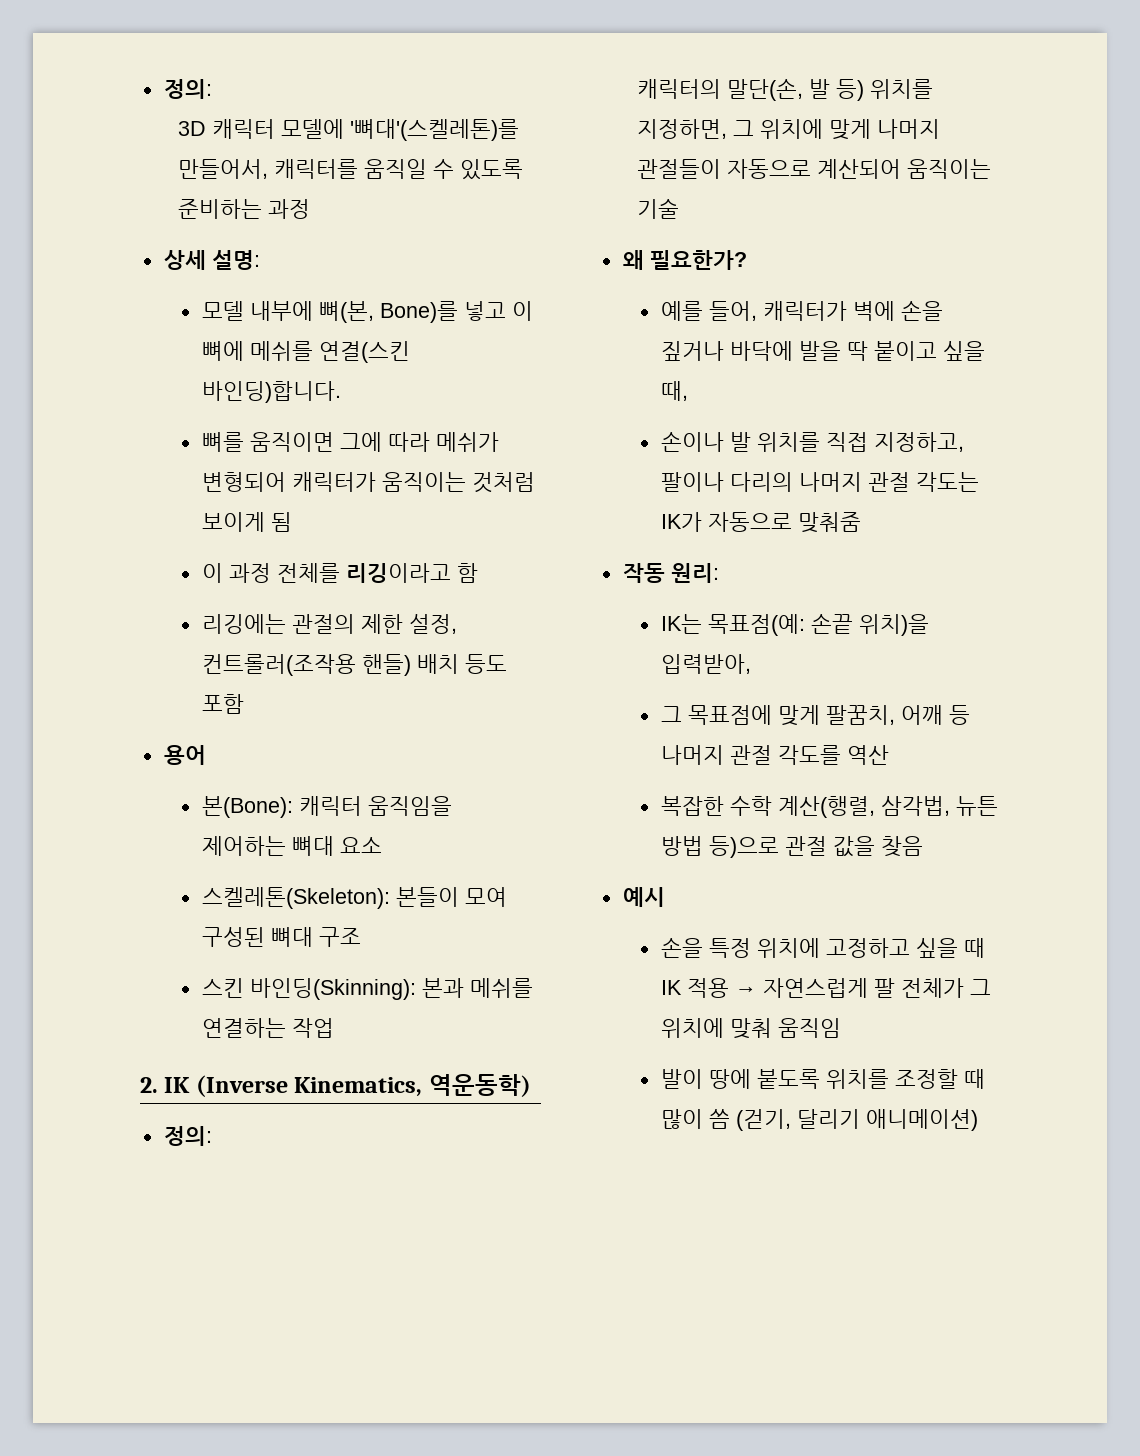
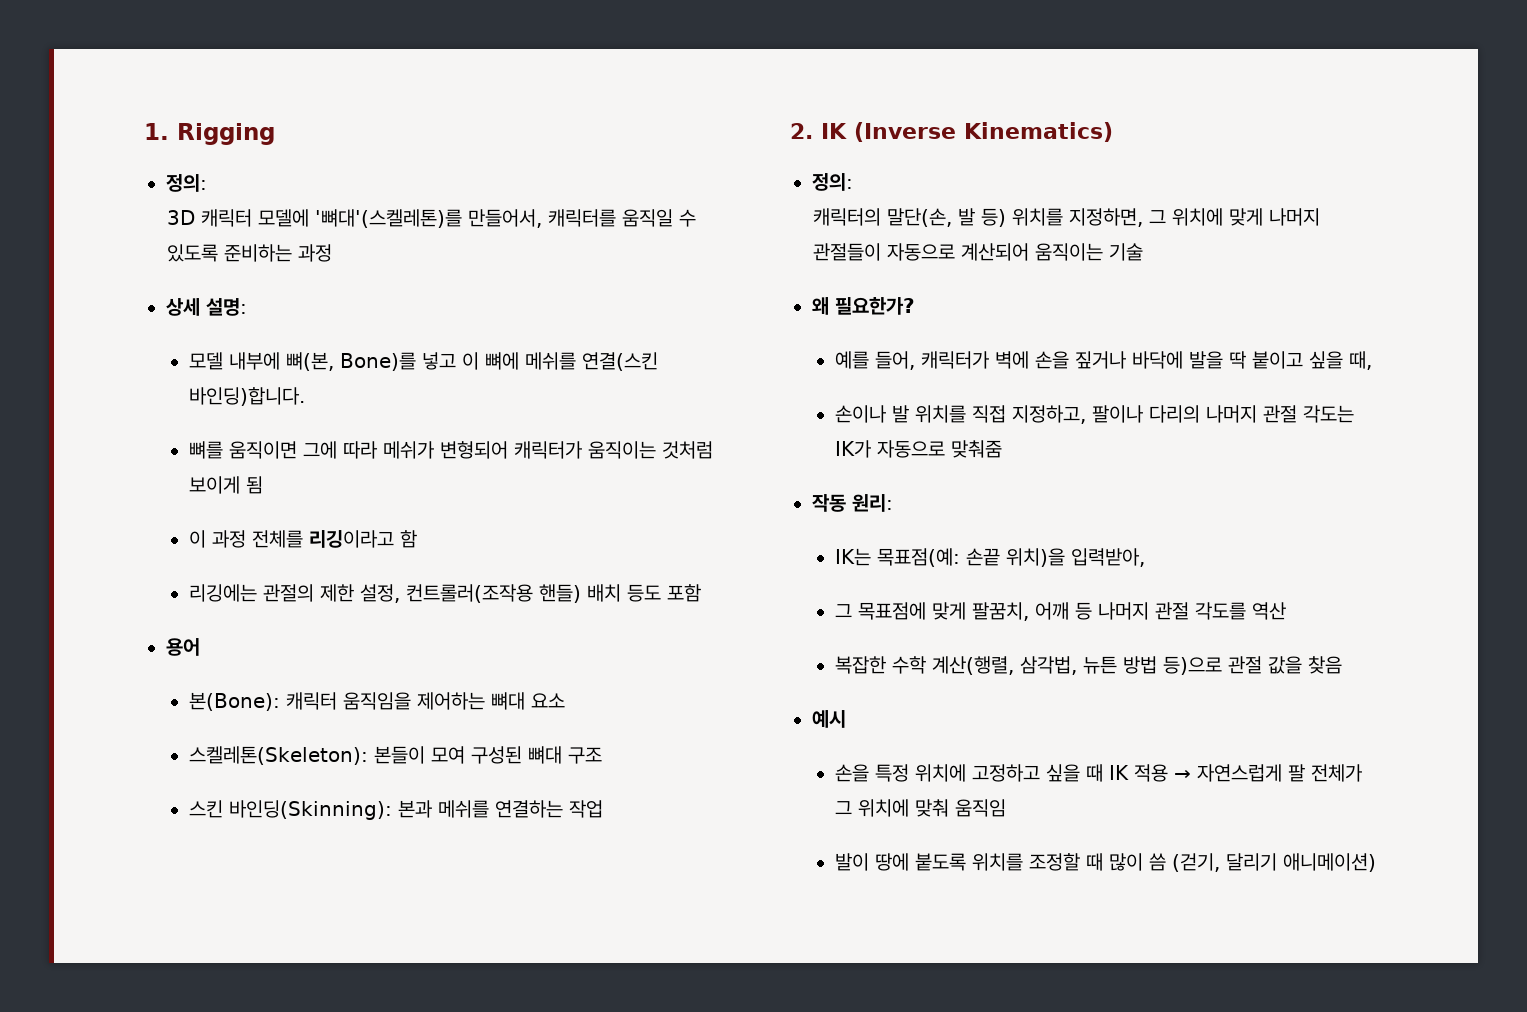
+ 1. Rigging
- 2. IK (Inverse Kinematics, 역운동학)
+ 2. IK (Inverse Kinematics)

